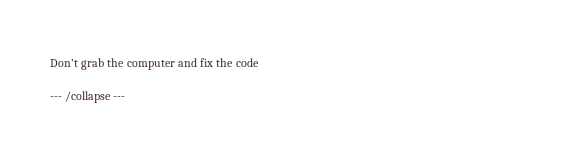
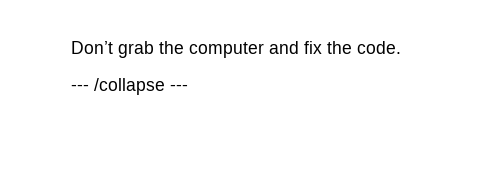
- Don’t grab the computer and fix the code
+ Don’t grab the computer and fix the code.

